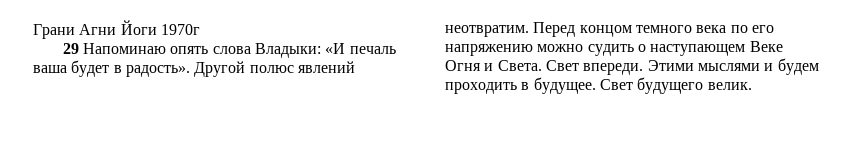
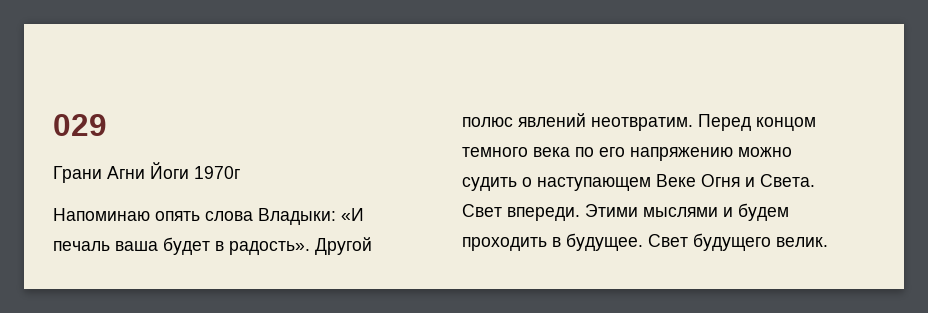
+ 029
- 29 Напоминаю опять слова Владыки: «И печаль ваша будет в радость».
+ Напоминаю опять слова Владыки: «И печаль ваша будет в радость».

